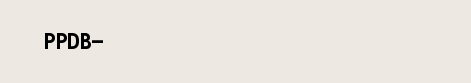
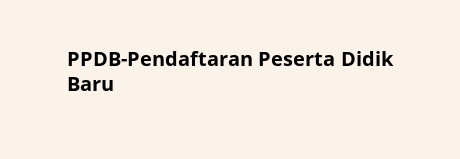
- PPDB-
+ PPDB-Pendaftaran Peserta Didik Baru

